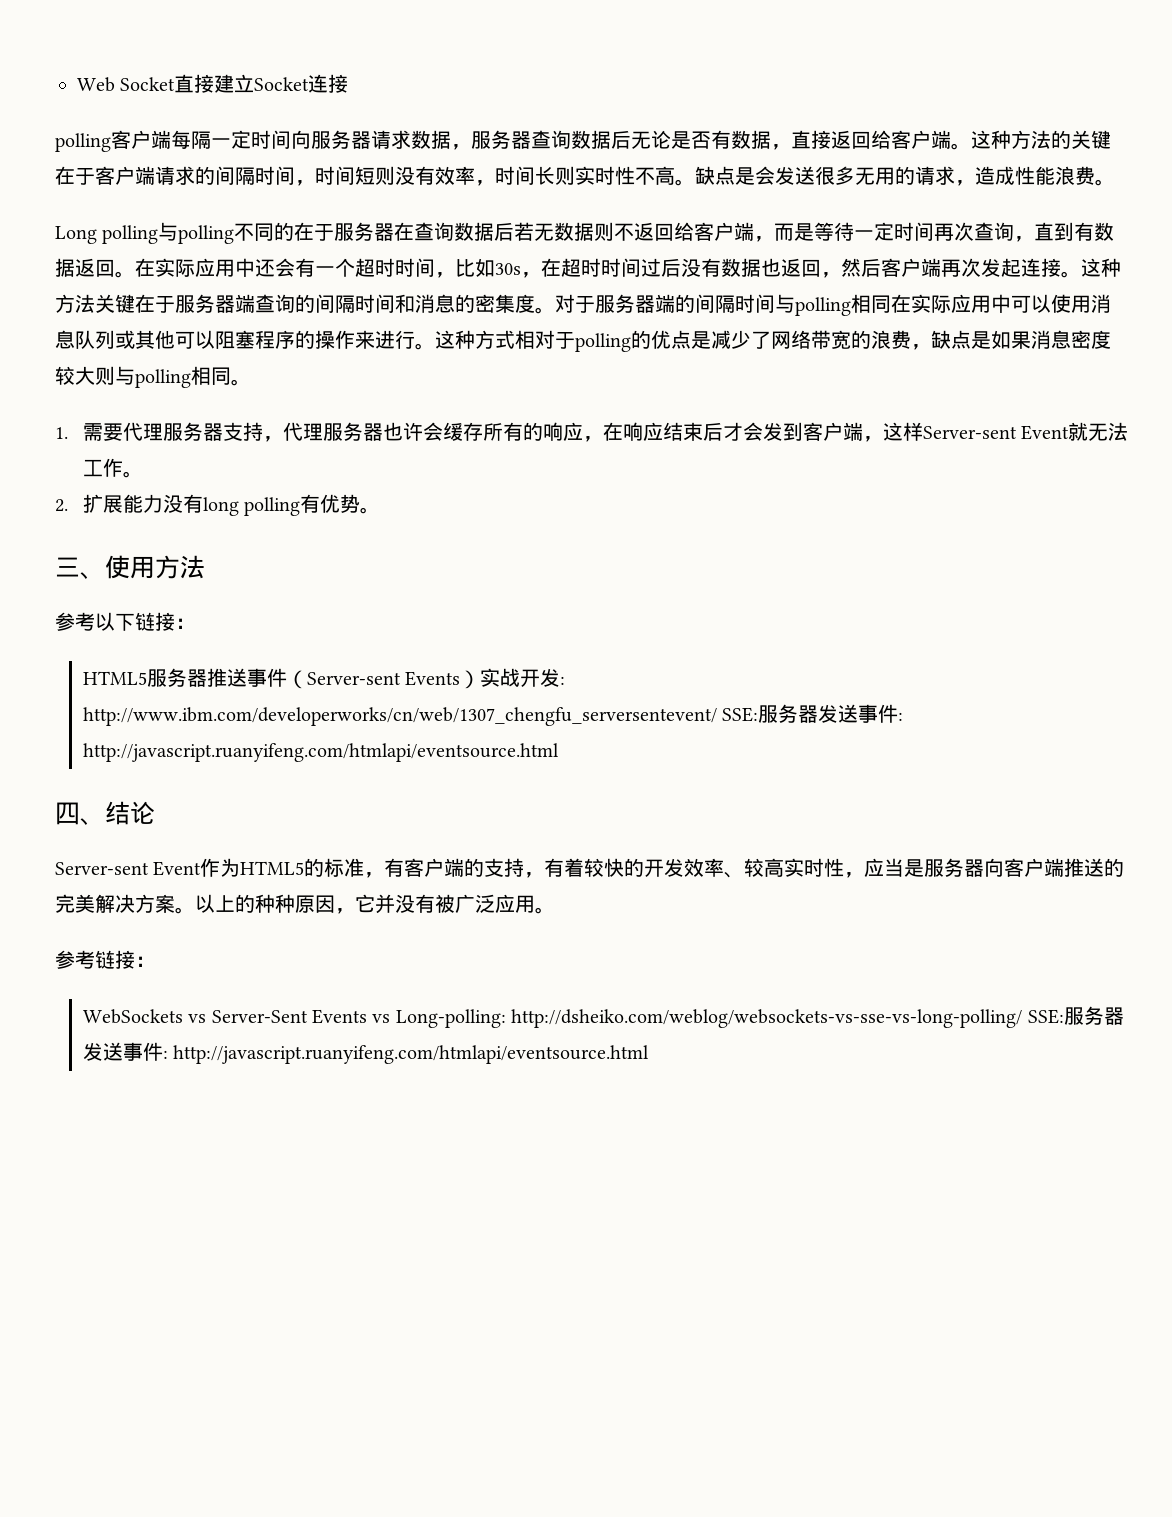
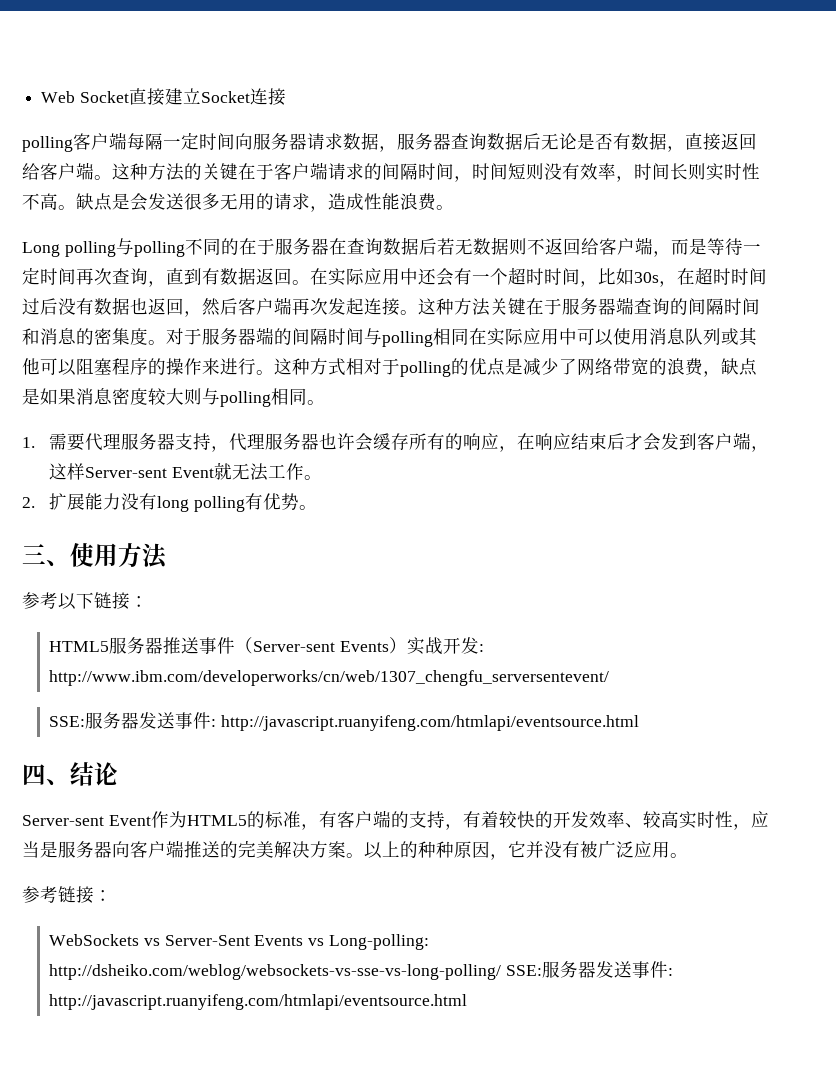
- HTML5服务器推送事件（Server-sent Events）实战开发: http://www.ibm.com/developerworks/cn/web/1307_chengfu_serversentevent/ SSE:服务器发送事件: http://javascript.ruanyifeng.com/htmlapi/eventsource.html
+ HTML5服务器推送事件（Server-sent Events）实战开发: http://www.ibm.com/developerworks/cn/web/1307_chengfu_serversentevent/
+ SSE:服务器发送事件: http://javascript.ruanyifeng.com/htmlapi/eventsource.html

